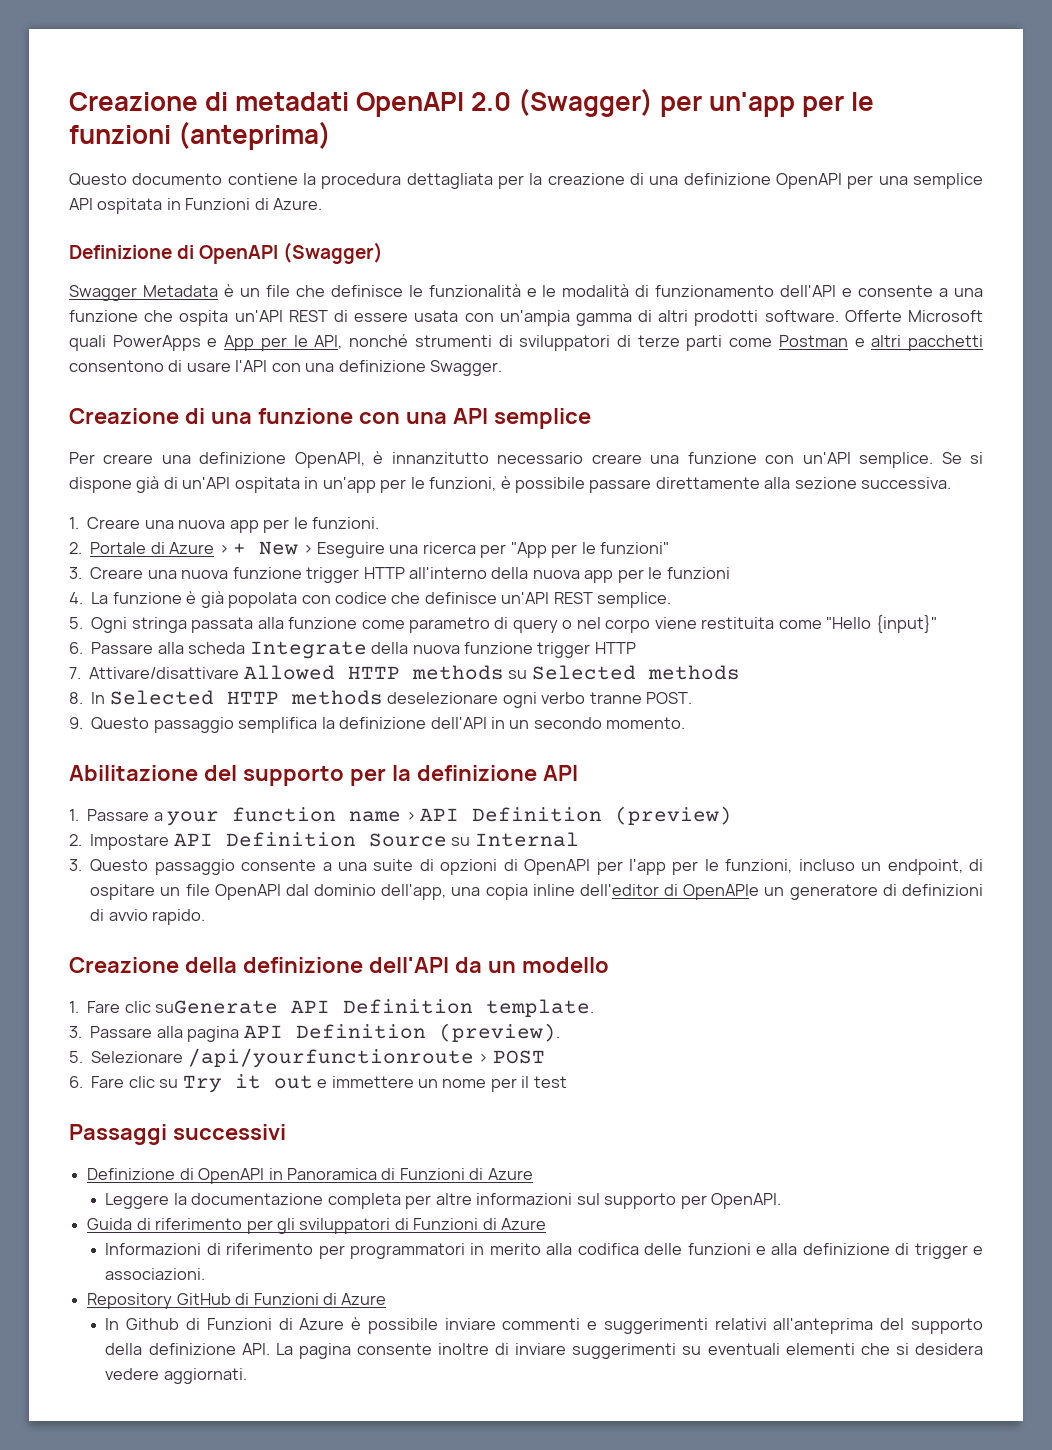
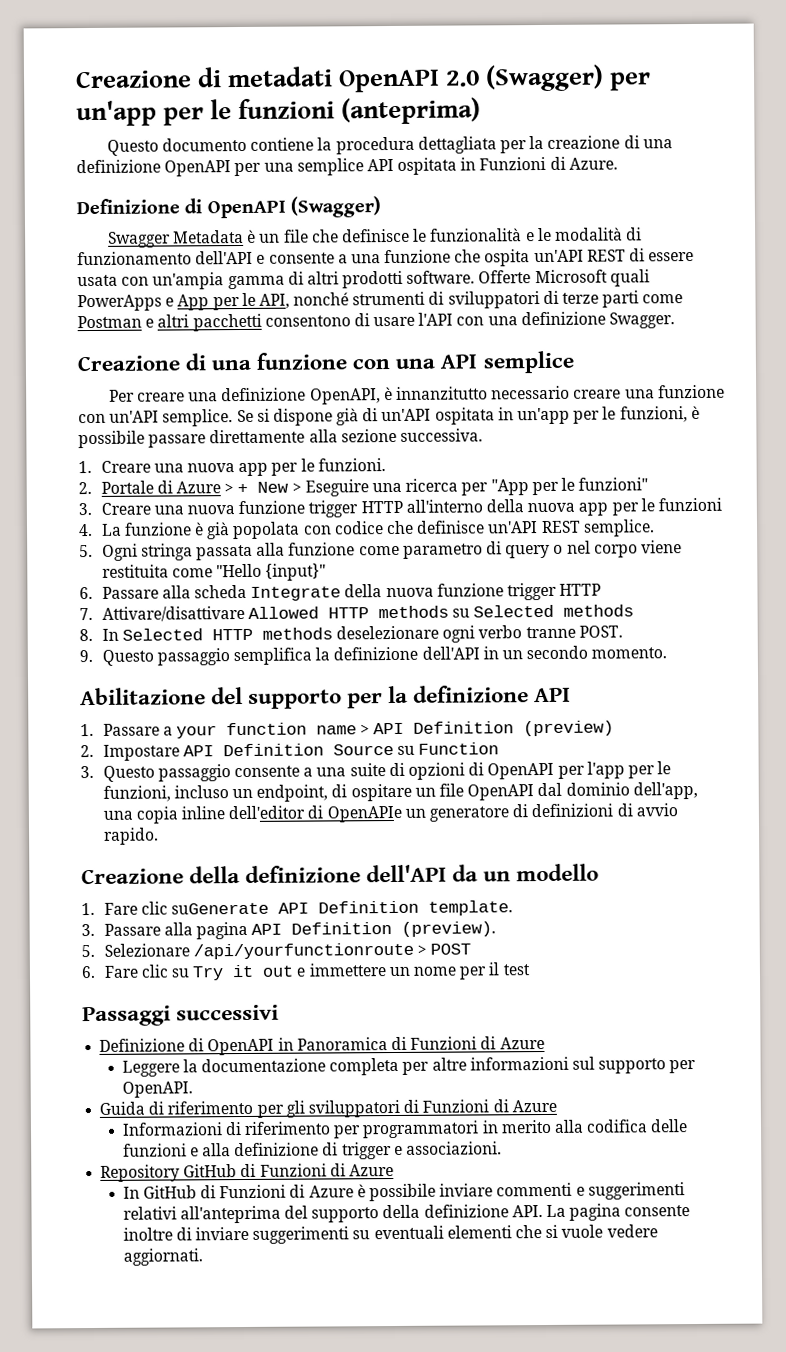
- 2. Impostare API Definition Source su Internal
+ 2. Impostare API Definition Source su Function
- In Github di Funzioni di Azure è possibile inviare commenti e suggerimenti relativi all'anteprima del supporto della definizione API. La pagina consente inoltre di inviare suggerimenti su eventuali elementi che si desidera vedere aggiornati.
+ In GitHub di Funzioni di Azure è possibile inviare commenti e suggerimenti relativi all'anteprima del supporto della definizione API. La pagina consente inoltre di inviare suggerimenti su eventuali elementi che si vuole vedere aggiornati.

